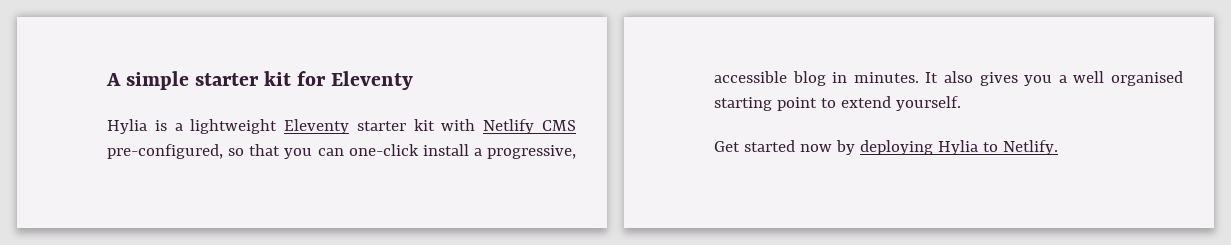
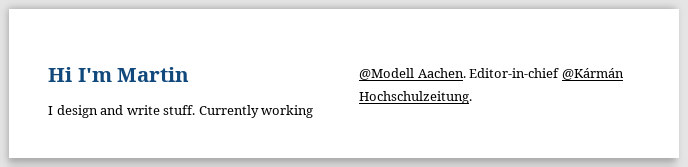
- A simple starter kit for Eleventy
- Hylia is a lightweight Eleventy starter kit with Netlify CMS pre-configured, so that you can one-click install a progressive, accessible blog in minutes. It also gives you a well organised starting point to extend yourself.
- Get started now by deploying Hylia to Netlify.
+ Hi I'm Martin
+ I design and write stuff. Currently working @Modell Aachen. Editor-in-chief @Kármán Hochschulzeitung.

